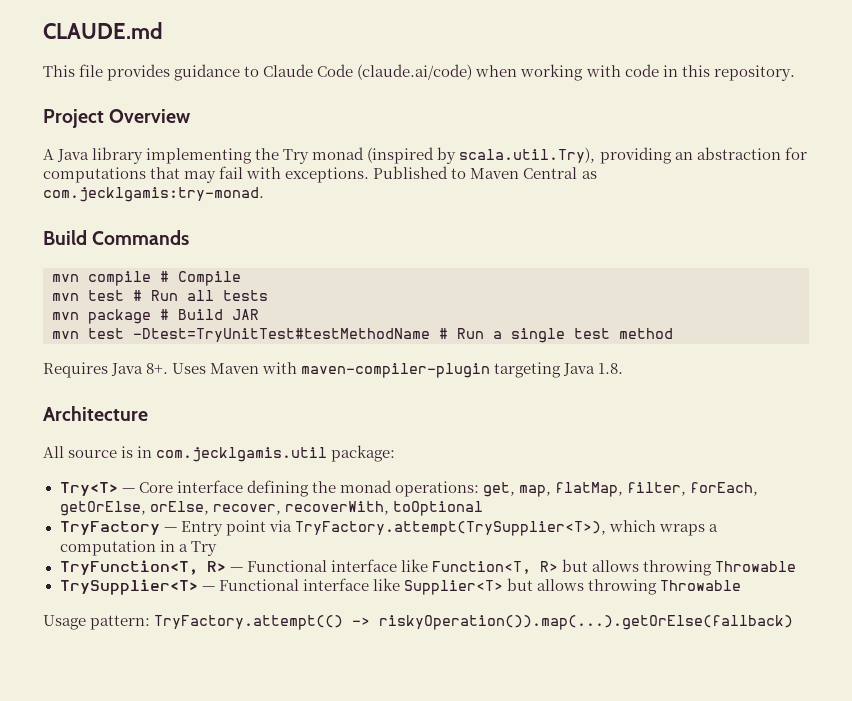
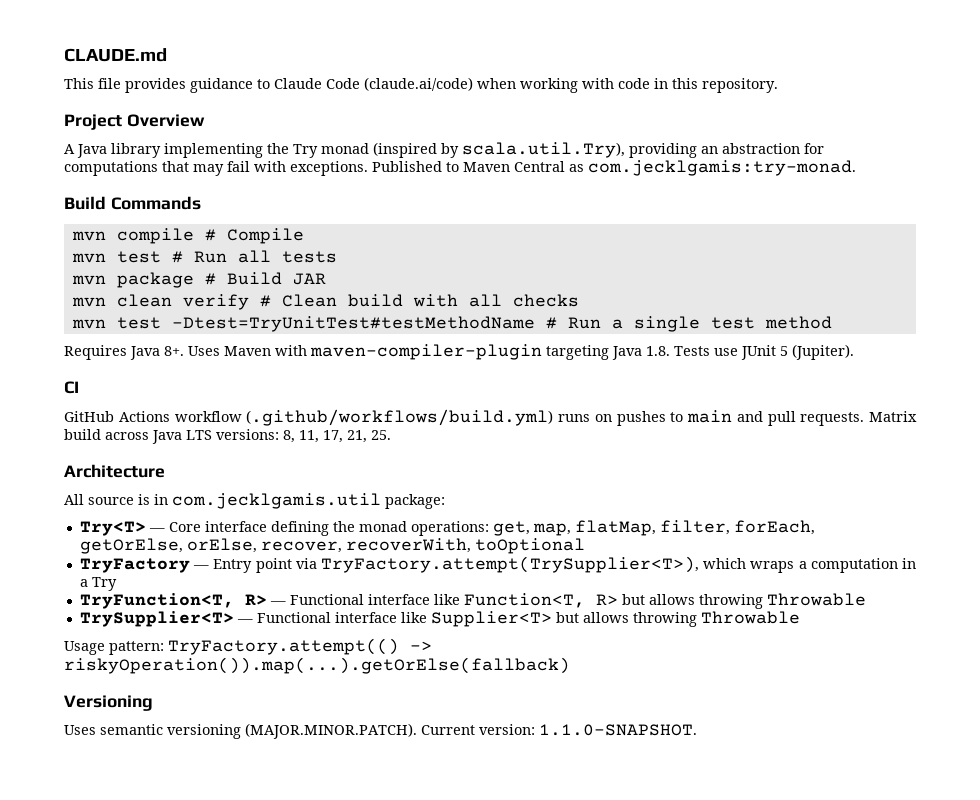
+ mvn clean verify # Clean build with all checks
- Uses Maven with maven-compiler-plugin targeting Java 1.8.
+ Uses Maven with maven-compiler-plugin targeting Java 1.8. Tests use JUnit 5 (Jupiter).
+ CI
+ GitHub Actions workflow (.github/workflows/build.yml) runs on pushes to main and pull requests. Matrix build across Java LTS versions: 8, 11, 17, 21, 25.
+ Versioning
+ Uses semantic versioning (MAJOR.MINOR.PATCH). Current version: 1.1.0-SNAPSHOT.

